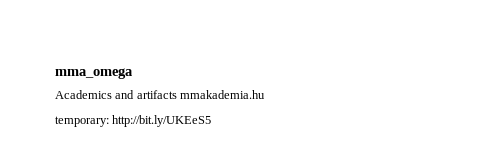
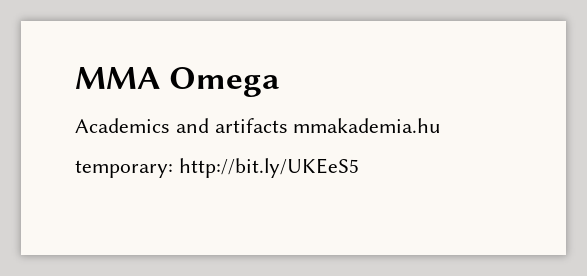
- mma_omega
+ MMA Omega

